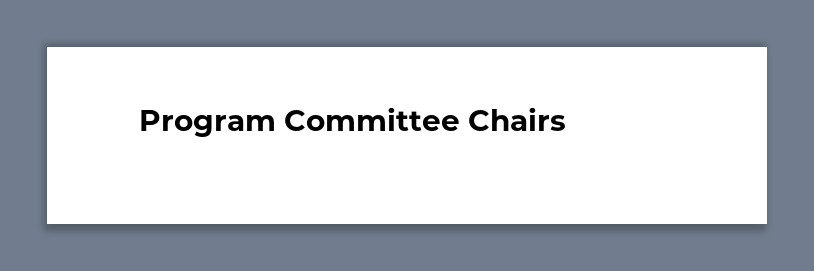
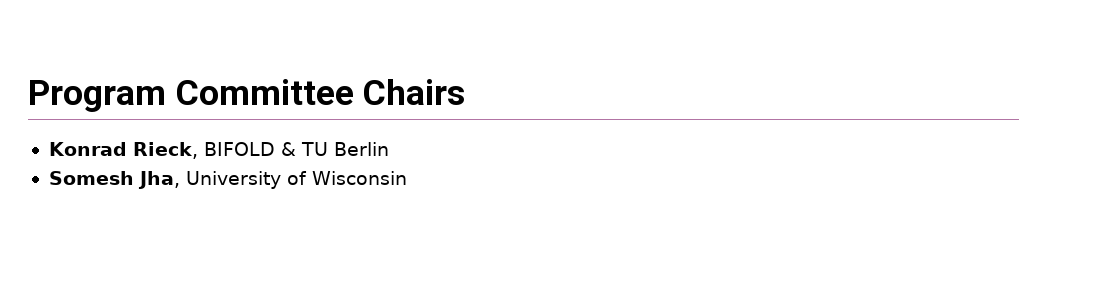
+ Konrad Rieck, BIFOLD & TU Berlin
+ Somesh Jha, University of Wisconsin

